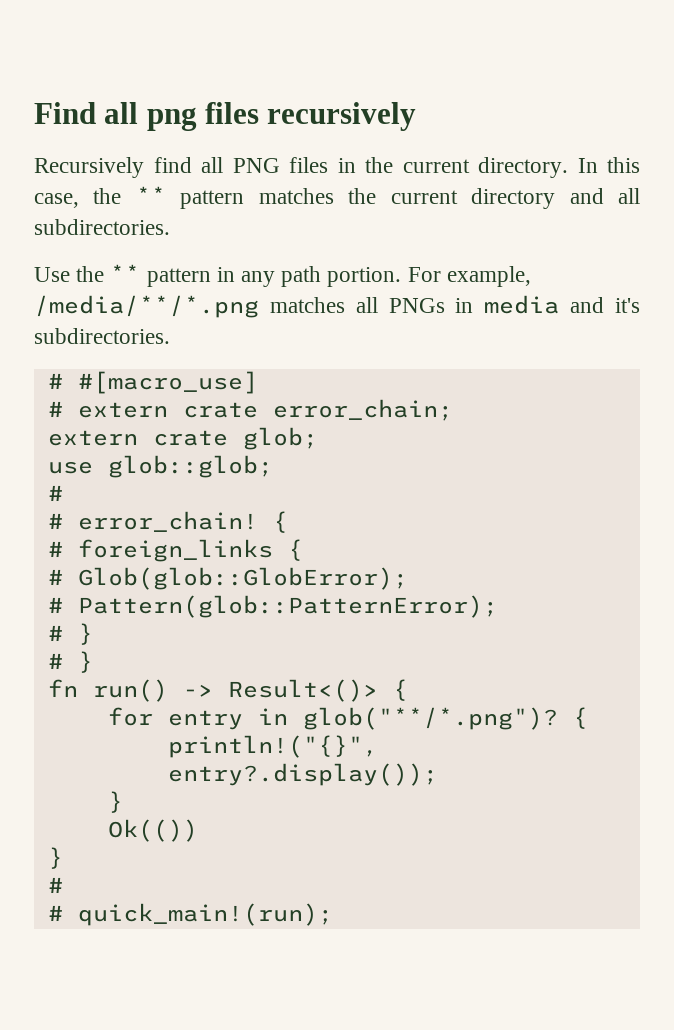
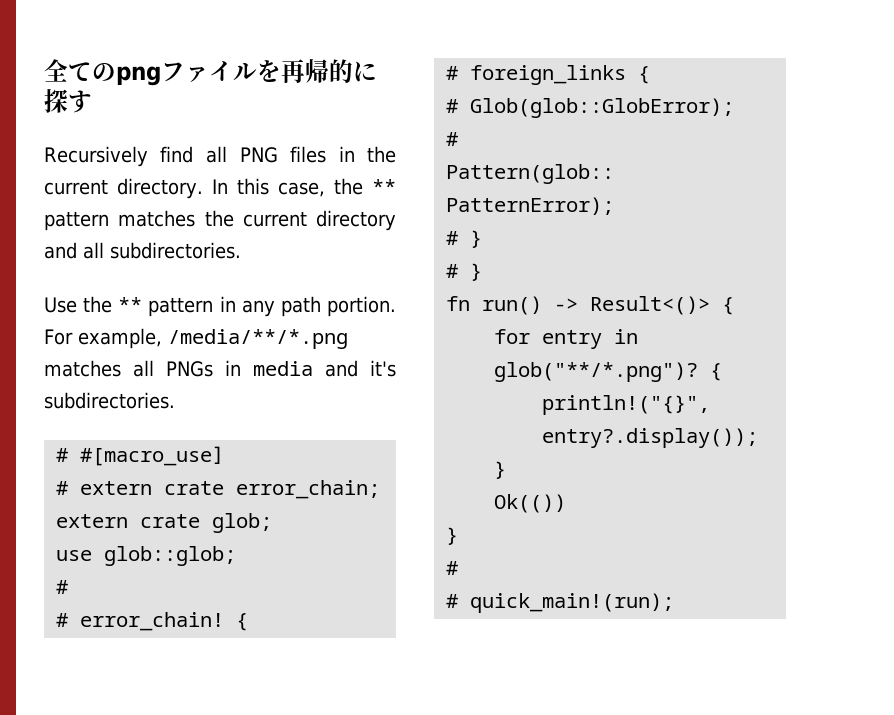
- Find all png files recursively
+ 全てのpngファイルを再帰的に探す

